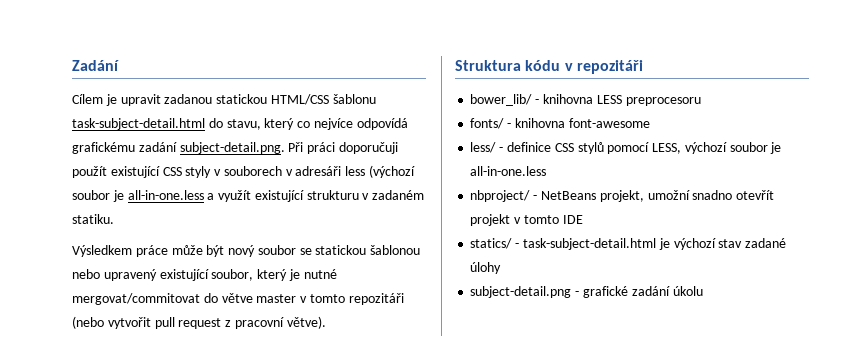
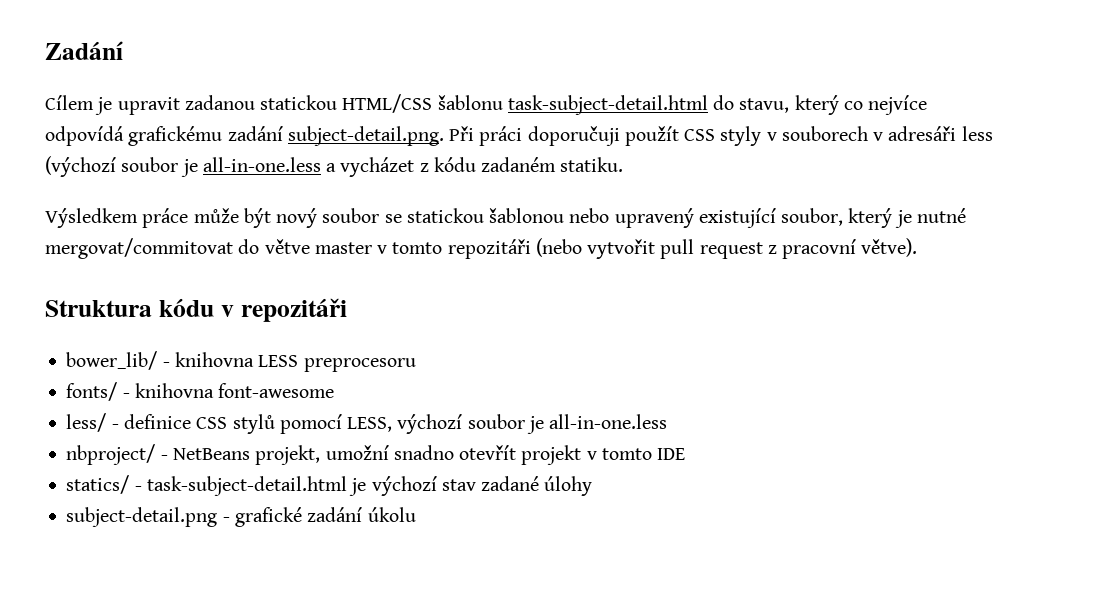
- Cílem je upravit zadanou statickou HTML/CSS šablonu task-subject-detail.html do stavu, který co nejvíce odpovídá grafickému zadání subject-detail.png. Při práci doporučuji použít existující CSS styly v souborech v adresáři less (výchozí soubor je all-in-one.less a využít existující strukturu v zadaném statiku.
+ Cílem je upravit zadanou statickou HTML/CSS šablonu task-subject-detail.html do stavu, který co nejvíce odpovídá grafickému zadání subject-detail.png. Při práci doporučuji použít CSS styly v souborech v adresáři less (výchozí soubor je all-in-one.less a vycházet z kódu zadaném statiku.

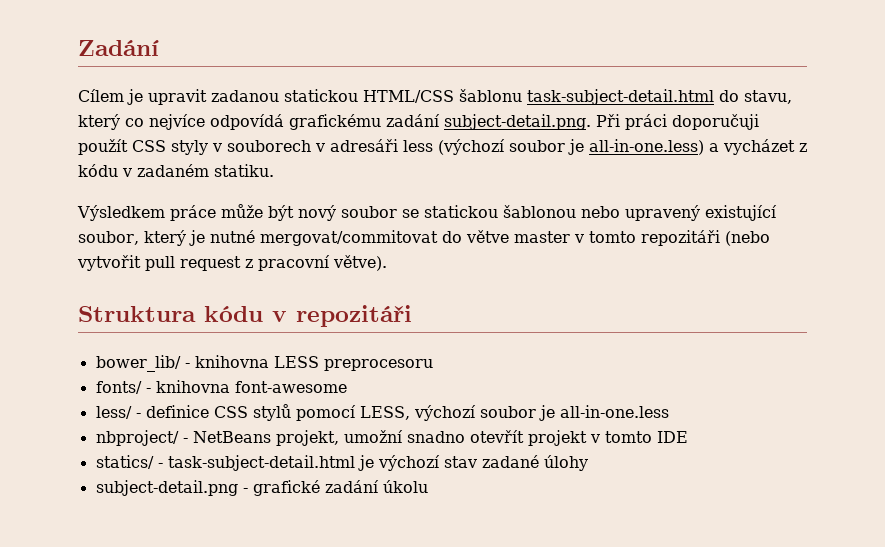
- Cílem je upravit zadanou statickou HTML/CSS šablonu task-subject-detail.html do stavu, který co nejvíce odpovídá grafickému zadání subject-detail.png. Při práci doporučuji použít CSS styly v souborech v adresáři less (výchozí soubor je all-in-one.less a vycházet z kódu zadaném statiku.
+ Cílem je upravit zadanou statickou HTML/CSS šablonu task-subject-detail.html do stavu, který co nejvíce odpovídá grafickému zadání subject-detail.png. Při práci doporučuji použít CSS styly v souborech v adresáři less (výchozí soubor je all-in-one.less) a vycházet z kódu v zadaném statiku.

